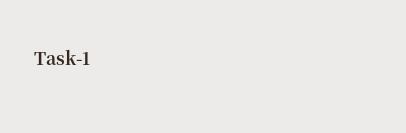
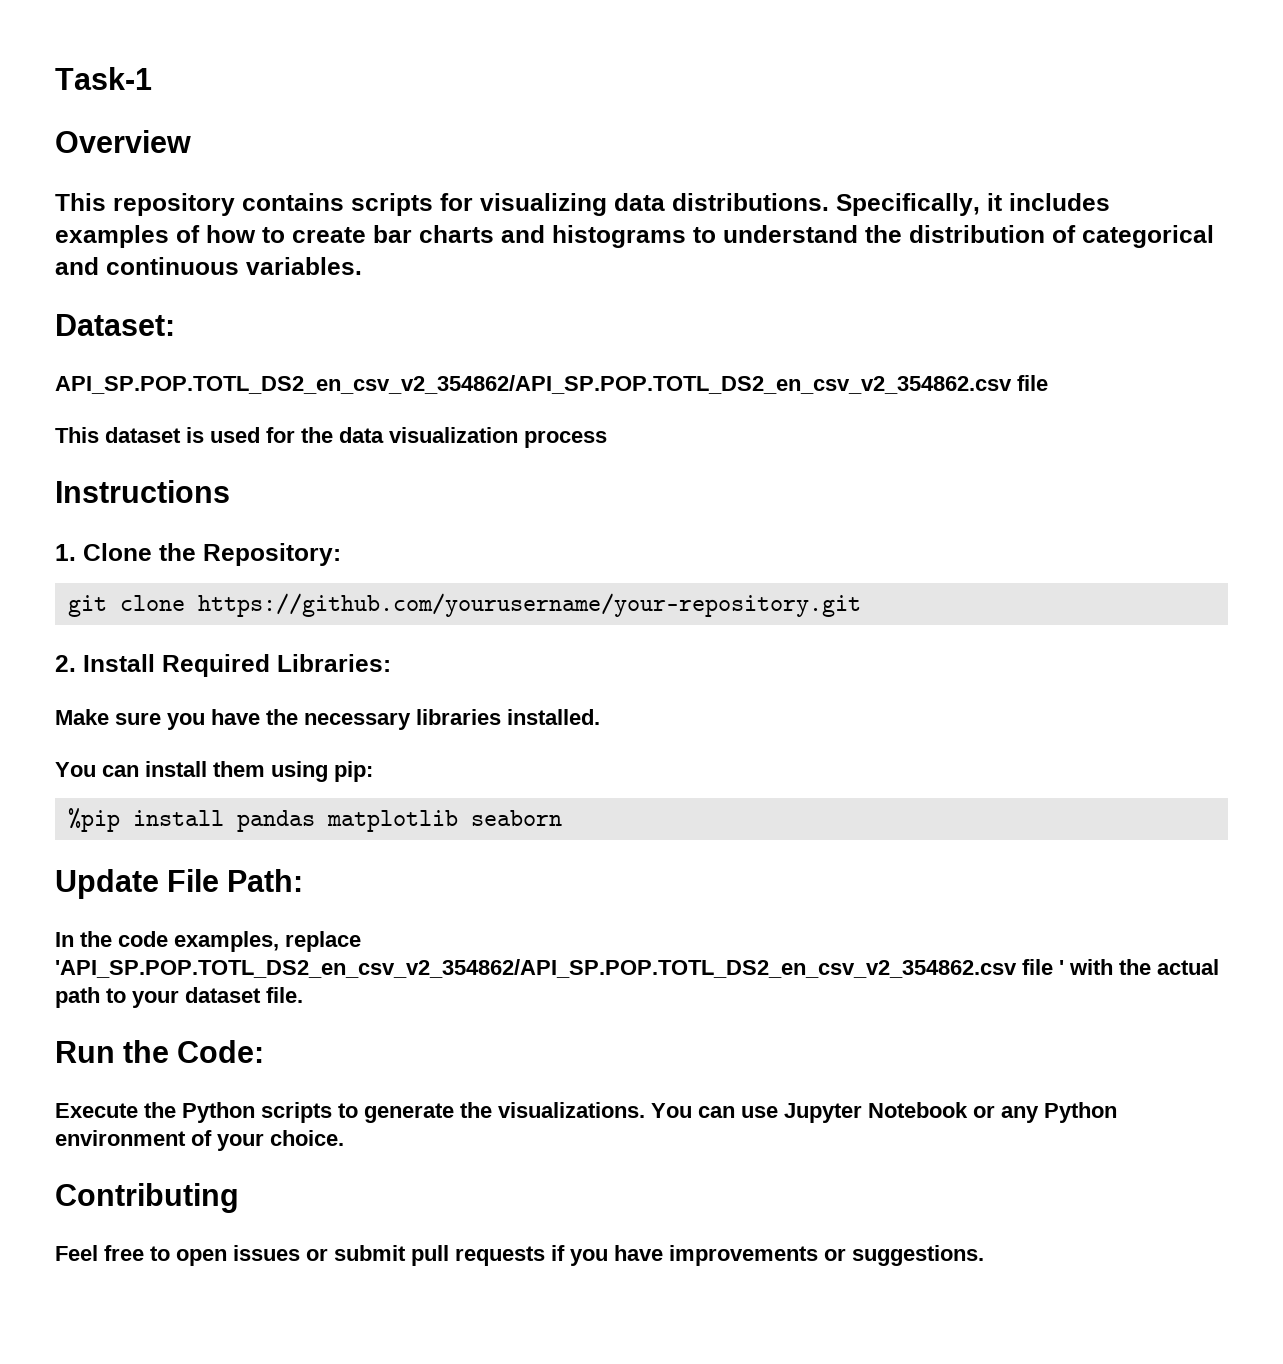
+ Overview
+ This repository contains scripts for visualizing data distributions. Specifically, it includes examples of how to create bar charts and histograms to understand the distribution of categorical and continuous variables.
+ Dataset:
+ API_SP.POP.TOTL_DS2_en_csv_v2_354862/API_SP.POP.TOTL_DS2_en_csv_v2_354862.csv file
+ This dataset is used for the data visualization process
+ Instructions
+ 1. Clone the Repository:
+ git clone https://github.com/yourusername/your-repository.git
+ 2. Install Required Libraries:
+ Make sure you have the necessary libraries installed.
+ You can install them using pip:
+ %pip install pandas matplotlib seaborn
+ Update File Path:
+ In the code examples, replace 'API_SP.POP.TOTL_DS2_en_csv_v2_354862/API_SP.POP.TOTL_DS2_en_csv_v2_354862.csv file ' with the actual path to your dataset file.
+ Run the Code:
+ Execute the Python scripts to generate the visualizations. You can use Jupyter Notebook or any Python environment of your choice.
+ Contributing
+ Feel free to open issues or submit pull requests if you have improvements or suggestions.

